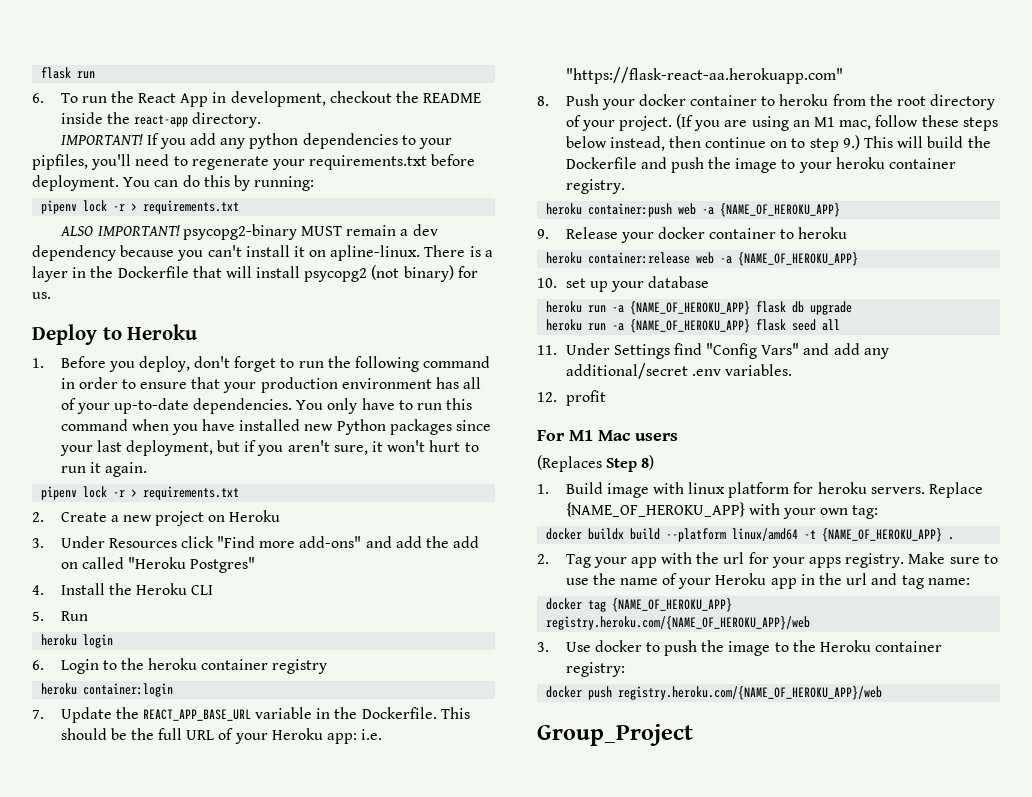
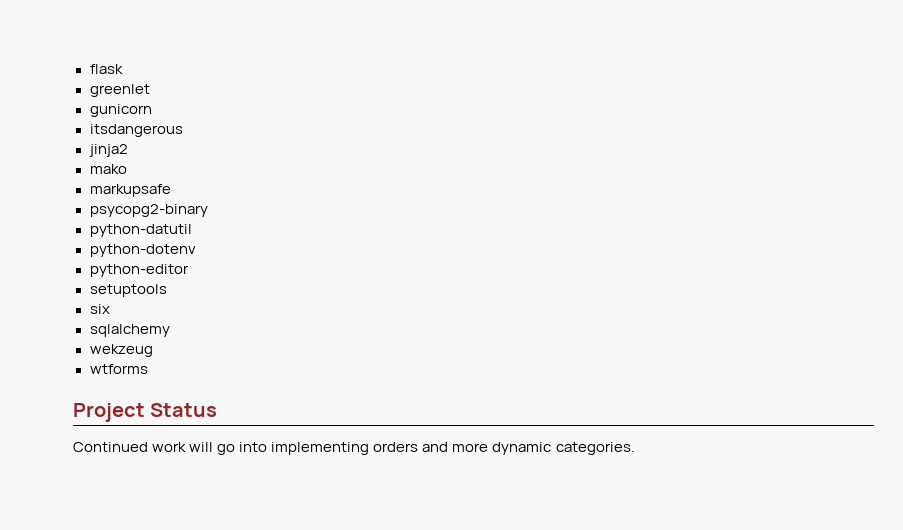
- flask run
- 6. To run the React App in development, checkout the README inside the react-app directory.
- IMPORTANT! If you add any python dependencies to your pipfiles, you'll need to regenerate your requirements.txt before deployment. You can do this by running:
- pipenv lock -r > requirements.txt
- ALSO IMPORTANT! psycopg2-binary MUST remain a dev dependency because you can't install it on apline-linux. There is a layer in the Dockerfile that will install psycopg2 (not binary) for us.
- Deploy to Heroku
- 1. Before you deploy, don't forget to run the following command in order to ensure that your production environment has all of your up-to-date dependencies. You only have to run this command when you have installed new Python packages since your last deployment, but if you aren't sure, it won't hurt to run it again.
- pipenv lock -r > requirements.txt
- 2. Create a new project on Heroku
- 3. Under Resources click "Find more add-ons" and add the add on called "Heroku Postgres"
- 4. Install the Heroku CLI
- 5. Run
- heroku login
- 6. Login to the heroku container registry
- heroku container:login
- 7. Update the REACT_APP_BASE_URL variable in the Dockerfile. This should be the full URL of your Heroku app: i.e. "https://flask-react-aa.herokuapp.com"
- 8. Push your docker container to heroku from the root directory of your project. (If you are using an M1 mac, follow these steps below instead, then continue on to step 9.) This will build the Dockerfile and push the image to your heroku container registry.
- heroku container:push web -a {NAME_OF_HEROKU_APP}
- 9. Release your docker container to heroku
- heroku container:release web -a {NAME_OF_HEROKU_APP}
- 10. set up your database
- heroku run -a {NAME_OF_HEROKU_APP} flask db upgrade
- heroku run -a {NAME_OF_HEROKU_APP} flask seed all
- 11. Under Settings find "Config Vars" and add any additional/secret .env variables.
- 12. profit
- For M1 Mac users
- (Replaces Step 8)
- 1. Build image with linux platform for heroku servers. Replace {NAME_OF_HEROKU_APP} with your own tag:
- docker buildx build --platform linux/amd64 -t {NAME_OF_HEROKU_APP} .
- 2. Tag your app with the url for your apps registry. Make sure to use the name of your Heroku app in the url and tag name:
- docker tag {NAME_OF_HEROKU_APP} registry.heroku.com/{NAME_OF_HEROKU_APP}/web
- 3. Use docker to push the image to the Heroku container registry:
- docker push registry.heroku.com/{NAME_OF_HEROKU_APP}/web
- Group_Project
+ flask
+ greenlet
+ gunicorn
+ itsdangerous
+ jinja2
+ mako
+ markupsafe
+ psycopg2-binary
+ python-datutil
+ python-dotenv
+ python-editor
+ setuptools
+ six
+ sqlalchemy
+ wekzeug
+ wtforms
+ Project Status
+ Continued work will go into implementing orders and more dynamic categories.

